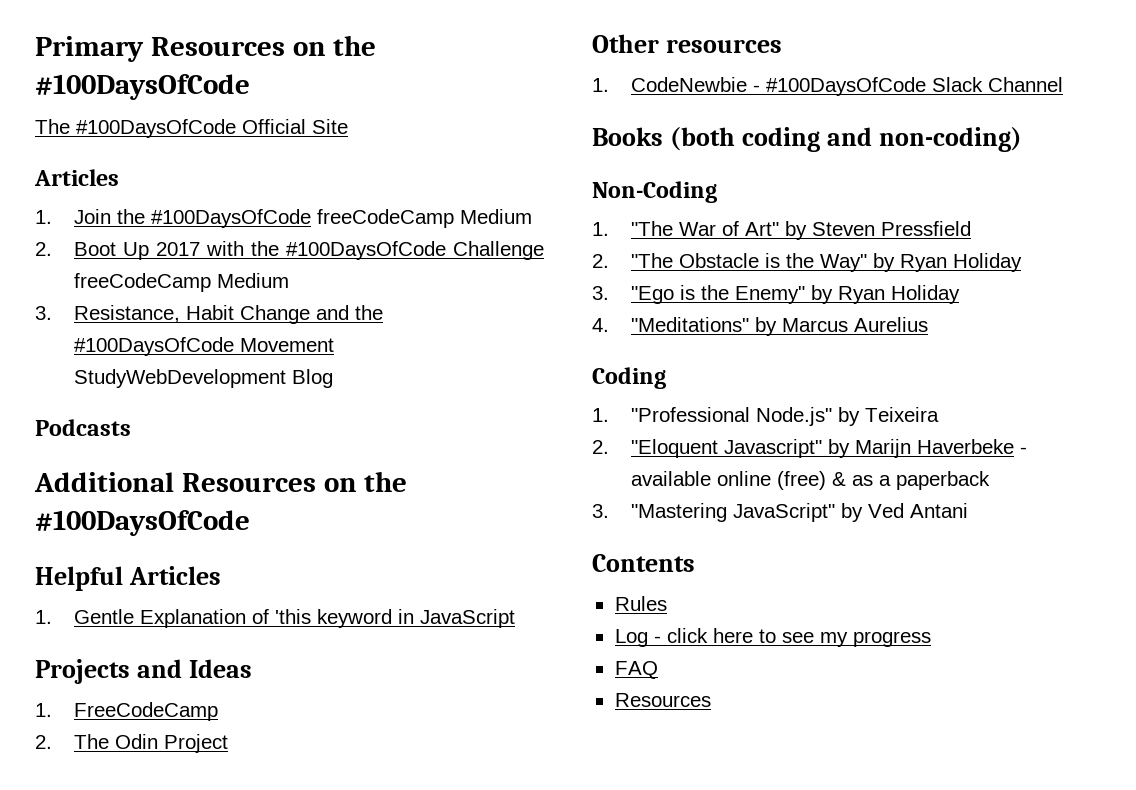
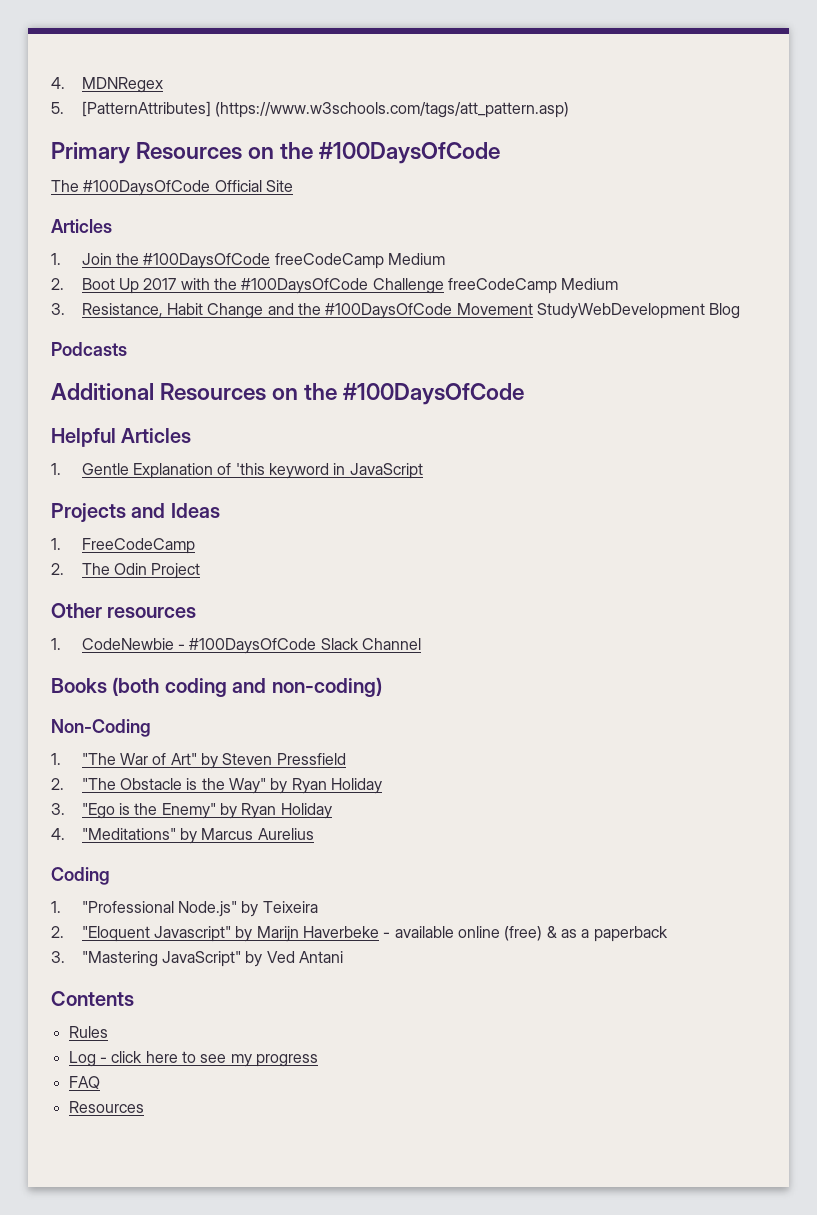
+ 4. MDNRegex
+ 5. [PatternAttributes] (https://www.w3schools.com/tags/att_pattern.asp)

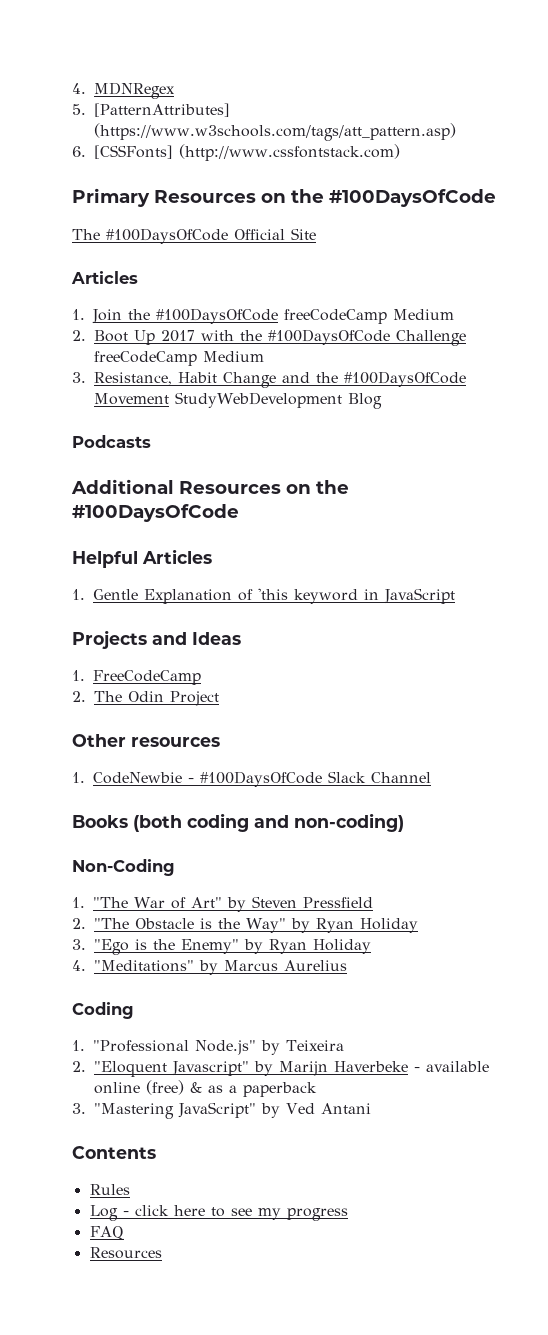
+ 6. [CSSFonts] (http://www.cssfontstack.com)

